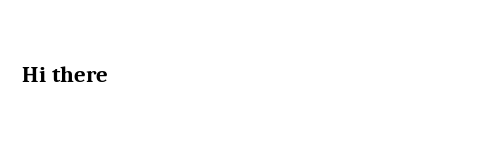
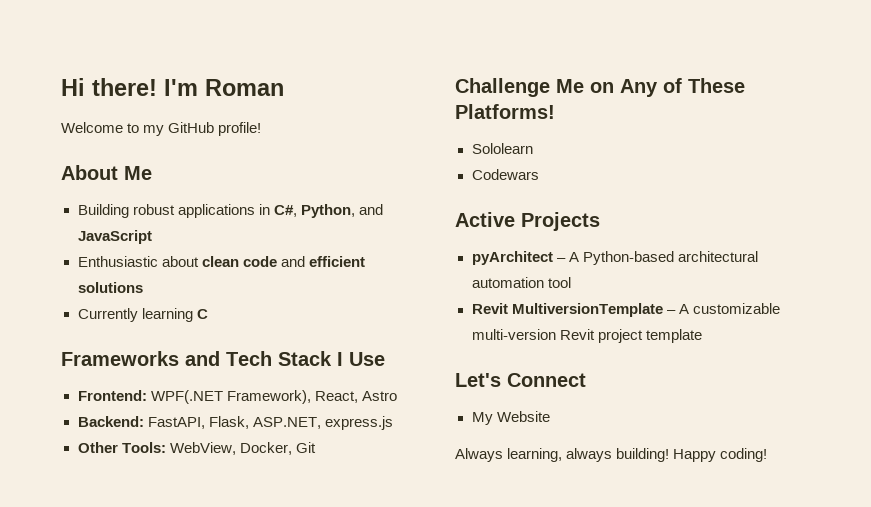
- Hi there
+ Hi there! I'm Roman
+ Welcome to my GitHub profile!
+ About Me
+ Building robust applications in C#, Python, and JavaScript
+ Enthusiastic about clean code and efficient solutions
+ Currently learning C
+ Frameworks and Tech Stack I Use
+ Frontend: WPF(.NET Framework), React, Astro
+ Backend: FastAPI, Flask, ASP.NET, express.js
+ Other Tools: WebView, Docker, Git
+ Challenge Me on Any of These Platforms!
+ Sololearn
+ Codewars
+ Active Projects
+ pyArchitect – A Python-based architectural automation tool
+ Revit MultiversionTemplate – A customizable multi-version Revit project template
+ Let's Connect
+ My Website
+ Always learning, always building! Happy coding!

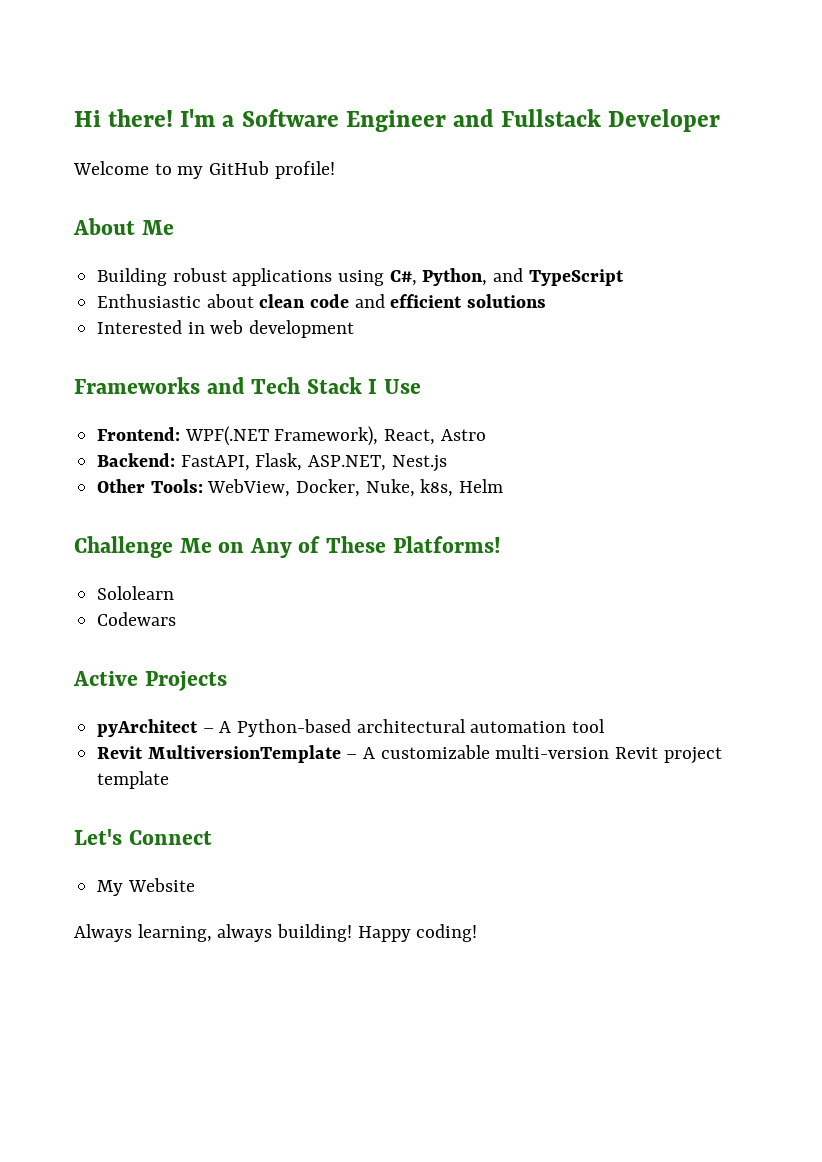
- I'm Roman
+ I'm a Software Engineer and Fullstack Developer
- Building robust applications in C#, Python, and JavaScript
+ Building robust applications using C#, Python, and TypeScript
- Currently learning C
+ Interested in web development
- Backend: FastAPI, Flask, ASP.NET, express.js
+ Backend: FastAPI, Flask, ASP.NET, Nest.js
- Other Tools: WebView, Docker, Git
+ Other Tools: WebView, Docker, Nuke, k8s, Helm

